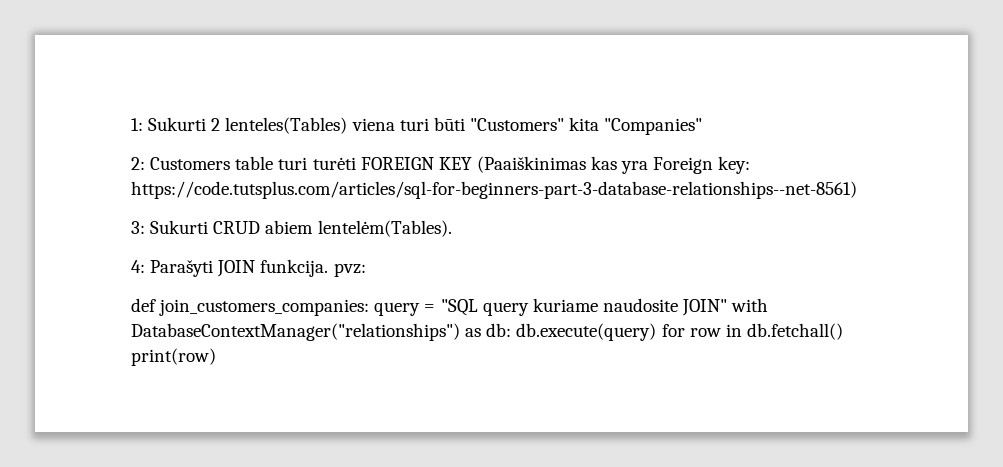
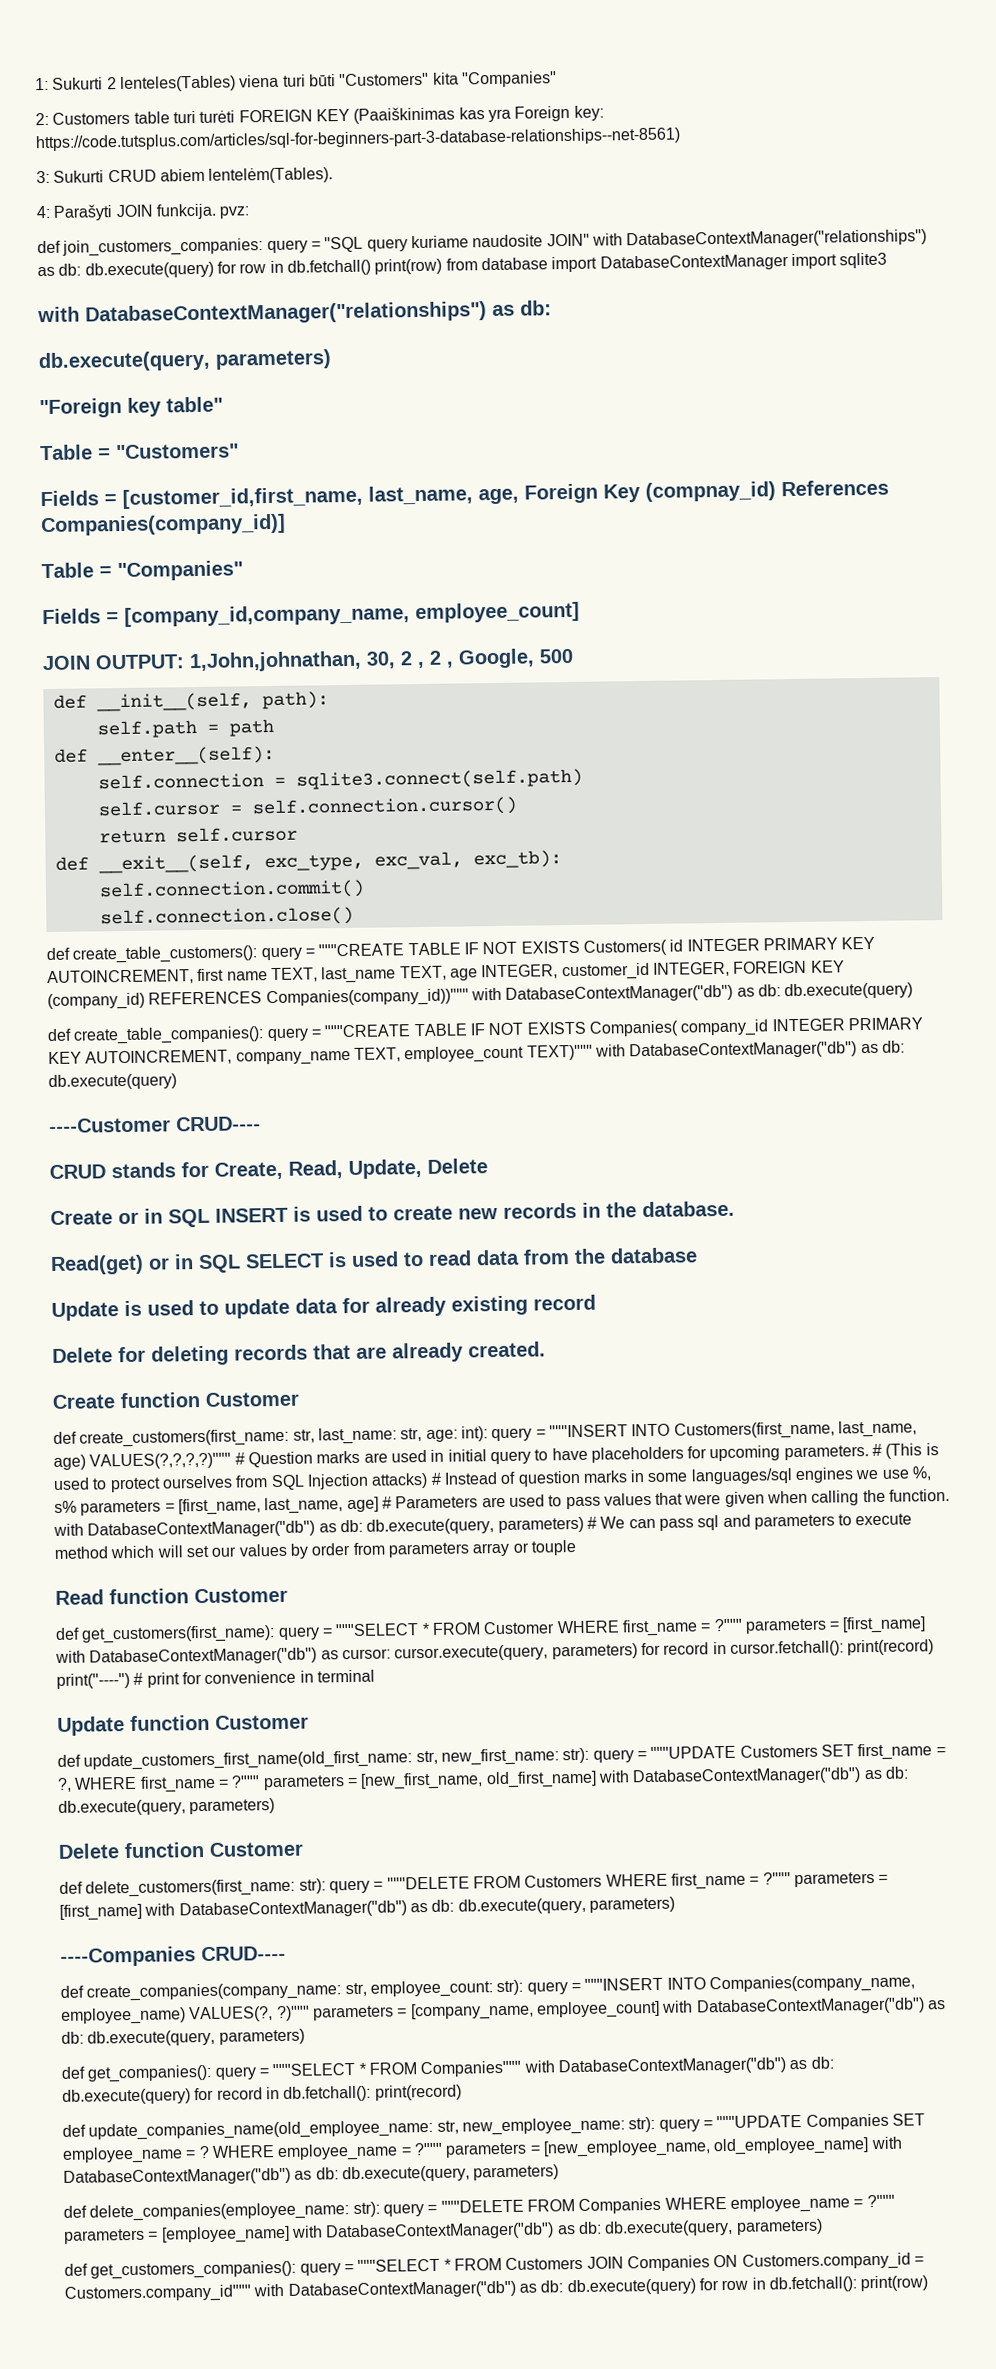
- def join_customers_companies: query = "SQL query kuriame naudosite JOIN" with DatabaseContextManager("relationships") as db: db.execute(query) for row in db.fetchall() print(row)
+ def join_customers_companies: query = "SQL query kuriame naudosite JOIN" with DatabaseContextManager("relationships") as db: db.execute(query) for row in db.fetchall() print(row) from database import DatabaseContextManager import sqlite3
+ with DatabaseContextManager("relationships") as db:
+ db.execute(query, parameters)
+ "Foreign key table"
+ Table = "Customers"
+ Fields = [customer_id,first_name, last_name, age, Foreign Key (compnay_id) References Companies(company_id)]
+ Table = "Companies"
+ Fields = [company_id,company_name, employee_count]
+ JOIN OUTPUT: 1,John,johnathan, 30, 2 , 2 , Google, 500
+ def __init__(self, path):
+ self.path = path
+ def __enter__(self):
+ self.connection = sqlite3.connect(self.path)
+ self.cursor = self.connection.cursor()
+ return self.cursor
+ def __exit__(self, exc_type, exc_val, exc_tb):
+ self.connection.commit()
+ self.connection.close()
+ def create_table_customers(): query = """CREATE TABLE IF NOT EXISTS Customers( id INTEGER PRIMARY KEY AUTOINCREMENT, first name TEXT, last_name TEXT, age INTEGER, customer_id INTEGER, FOREIGN KEY (company_id) REFERENCES Companies(company_id))""" with DatabaseContextManager("db") as db: db.execute(query)
+ def create_table_companies(): query = """CREATE TABLE IF NOT EXISTS Companies( company_id INTEGER PRIMARY KEY AUTOINCREMENT, company_name TEXT, employee_count TEXT)""" with DatabaseContextManager("db") as db: db.execute(query)
+ ----Customer CRUD----
+ CRUD stands for Create, Read, Update, Delete
+ Create or in SQL INSERT is used to create new records in the database.
+ Read(get) or in SQL SELECT is used to read data from the database
+ Update is used to update data for already existing record
+ Delete for deleting records that are already created.
+ Create function Customer
+ def create_customers(first_name: str, last_name: str, age: int): query = """INSERT INTO Customers(first_name, last_name, age) VALUES(?,?,?,?)""" # Question marks are used in initial query to have placeholders for upcoming parameters. # (This is used to protect ourselves from SQL Injection attacks) # Instead of question marks in some languages/sql engines we use %, s% parameters = [first_name, last_name, age] # Parameters are used to pass values that were given when calling the function. with DatabaseContextManager("db") as db: db.execute(query, parameters) # We can pass sql and parameters to execute method which will set our values by order from parameters array or touple
+ Read function Customer
+ def get_customers(first_name): query = """SELECT * FROM Customer WHERE first_name = ?""" parameters = [first_name] with DatabaseContextManager("db") as cursor: cursor.execute(query, parameters) for record in cursor.fetchall(): print(record) print("----") # print for convenience in terminal
+ Update function Customer
+ def update_customers_first_name(old_first_name: str, new_first_name: str): query = """UPDATE Customers SET first_name = ?, WHERE first_name = ?""" parameters = [new_first_name, old_first_name] with DatabaseContextManager("db") as db: db.execute(query, parameters)
+ Delete function Customer
+ def delete_customers(first_name: str): query = """DELETE FROM Customers WHERE first_name = ?""" parameters = [first_name] with DatabaseContextManager("db") as db: db.execute(query, parameters)
+ ----Companies CRUD----
+ def create_companies(company_name: str, employee_count: str): query = """INSERT INTO Companies(company_name, employee_name) VALUES(?, ?)""" parameters = [company_name, employee_count] with DatabaseContextManager("db") as db: db.execute(query, parameters)
+ def get_companies(): query = """SELECT * FROM Companies""" with DatabaseContextManager("db") as db: db.execute(query) for record in db.fetchall(): print(record)
+ def update_companies_name(old_employee_name: str, new_employee_name: str): query = """UPDATE Companies SET employee_name = ? WHERE employee_name = ?""" parameters = [new_employee_name, old_employee_name] with DatabaseContextManager("db") as db: db.execute(query, parameters)
+ def delete_companies(employee_name: str): query = """DELETE FROM Companies WHERE employee_name = ?""" parameters = [employee_name] with DatabaseContextManager("db") as db: db.execute(query, parameters)
+ def get_customers_companies(): query = """SELECT * FROM Customers JOIN Companies ON Customers.company_id = Customers.company_id""" with DatabaseContextManager("db") as db: db.execute(query) for row in db.fetchall(): print(row)

